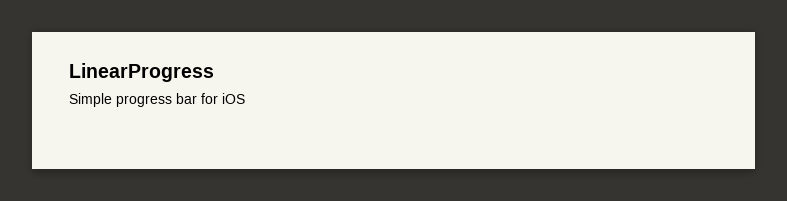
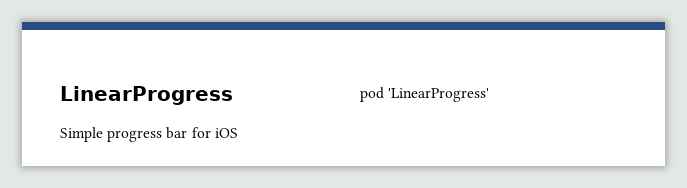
+ pod 'LinearProgress'

